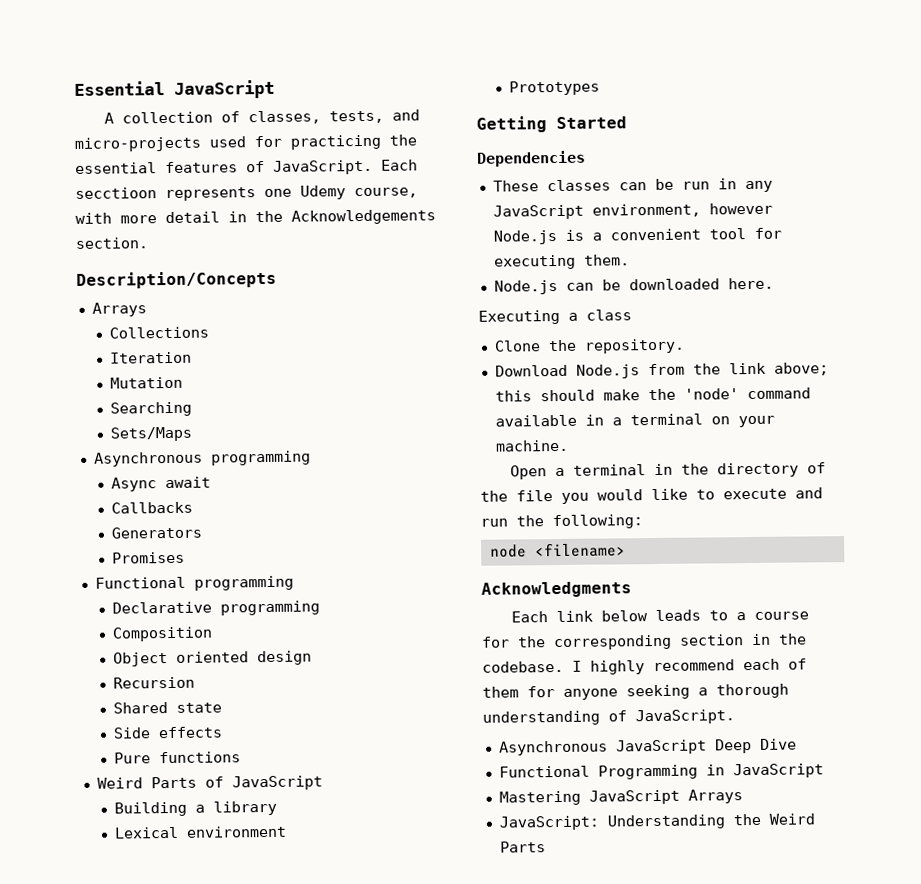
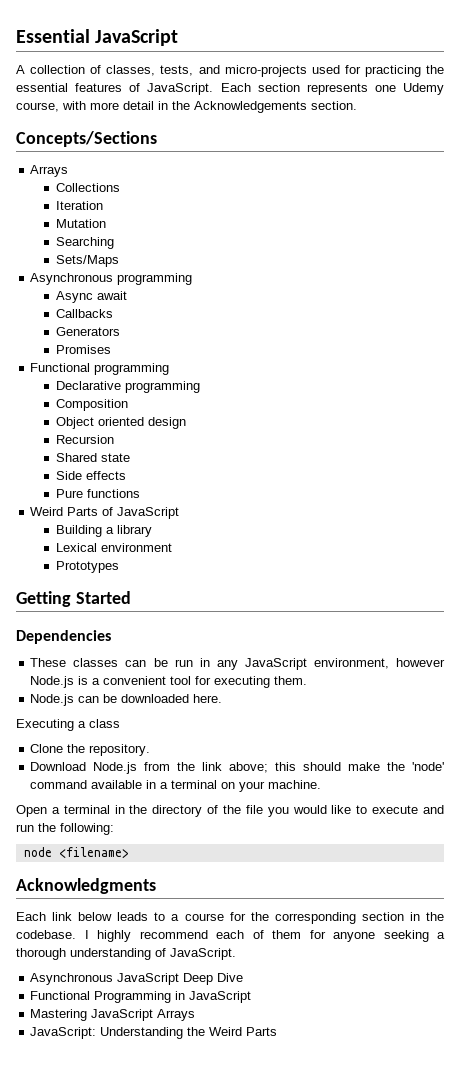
- Each secctioon represents one Udemy course, with more detail in the Acknowledgements section.
+ Each section represents one Udemy course, with more detail in the Acknowledgements section.
- Description/Concepts
+ Concepts/Sections

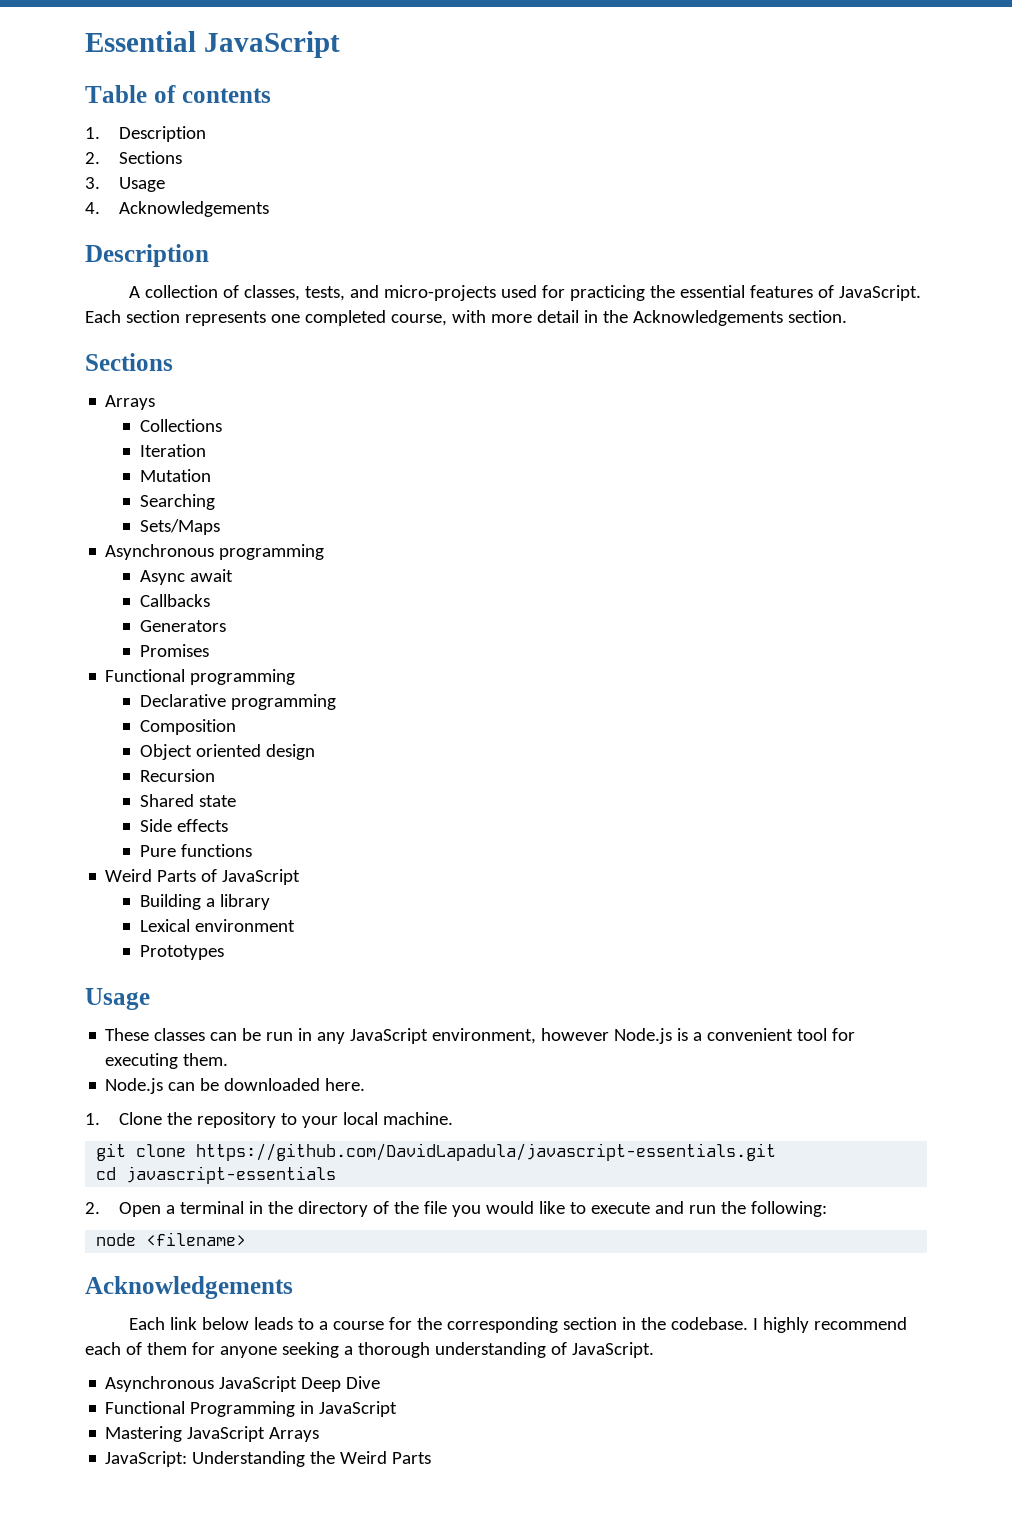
+ Table of contents
+ 1. Description
+ 2. Sections
+ 3. Usage
+ 4. Acknowledgements
+ Description
- Each section represents one Udemy course, with more detail in the Acknowledgements section.
- Concepts/Sections
+ Each section represents one completed course, with more detail in the Acknowledgements section.
+ Sections
  Prototypes
- Getting Started
- Dependencies
+ Usage
- Executing a class
- Clone the repository.
- Download Node.js from the link above; this should make the 'node' command available in a terminal on your machine.
- Open a terminal in the directory of the file you would like to execute and run the following:
+ 1. Clone the repository to your local machine.
+ git clone https://github.com/DavidLapadula/javascript-essentials.git
+ cd javascript-essentials
+ 2. Open a terminal in the directory of the file you would like to execute and run the following:
  node <filename>
- Acknowledgments
+ Acknowledgements

